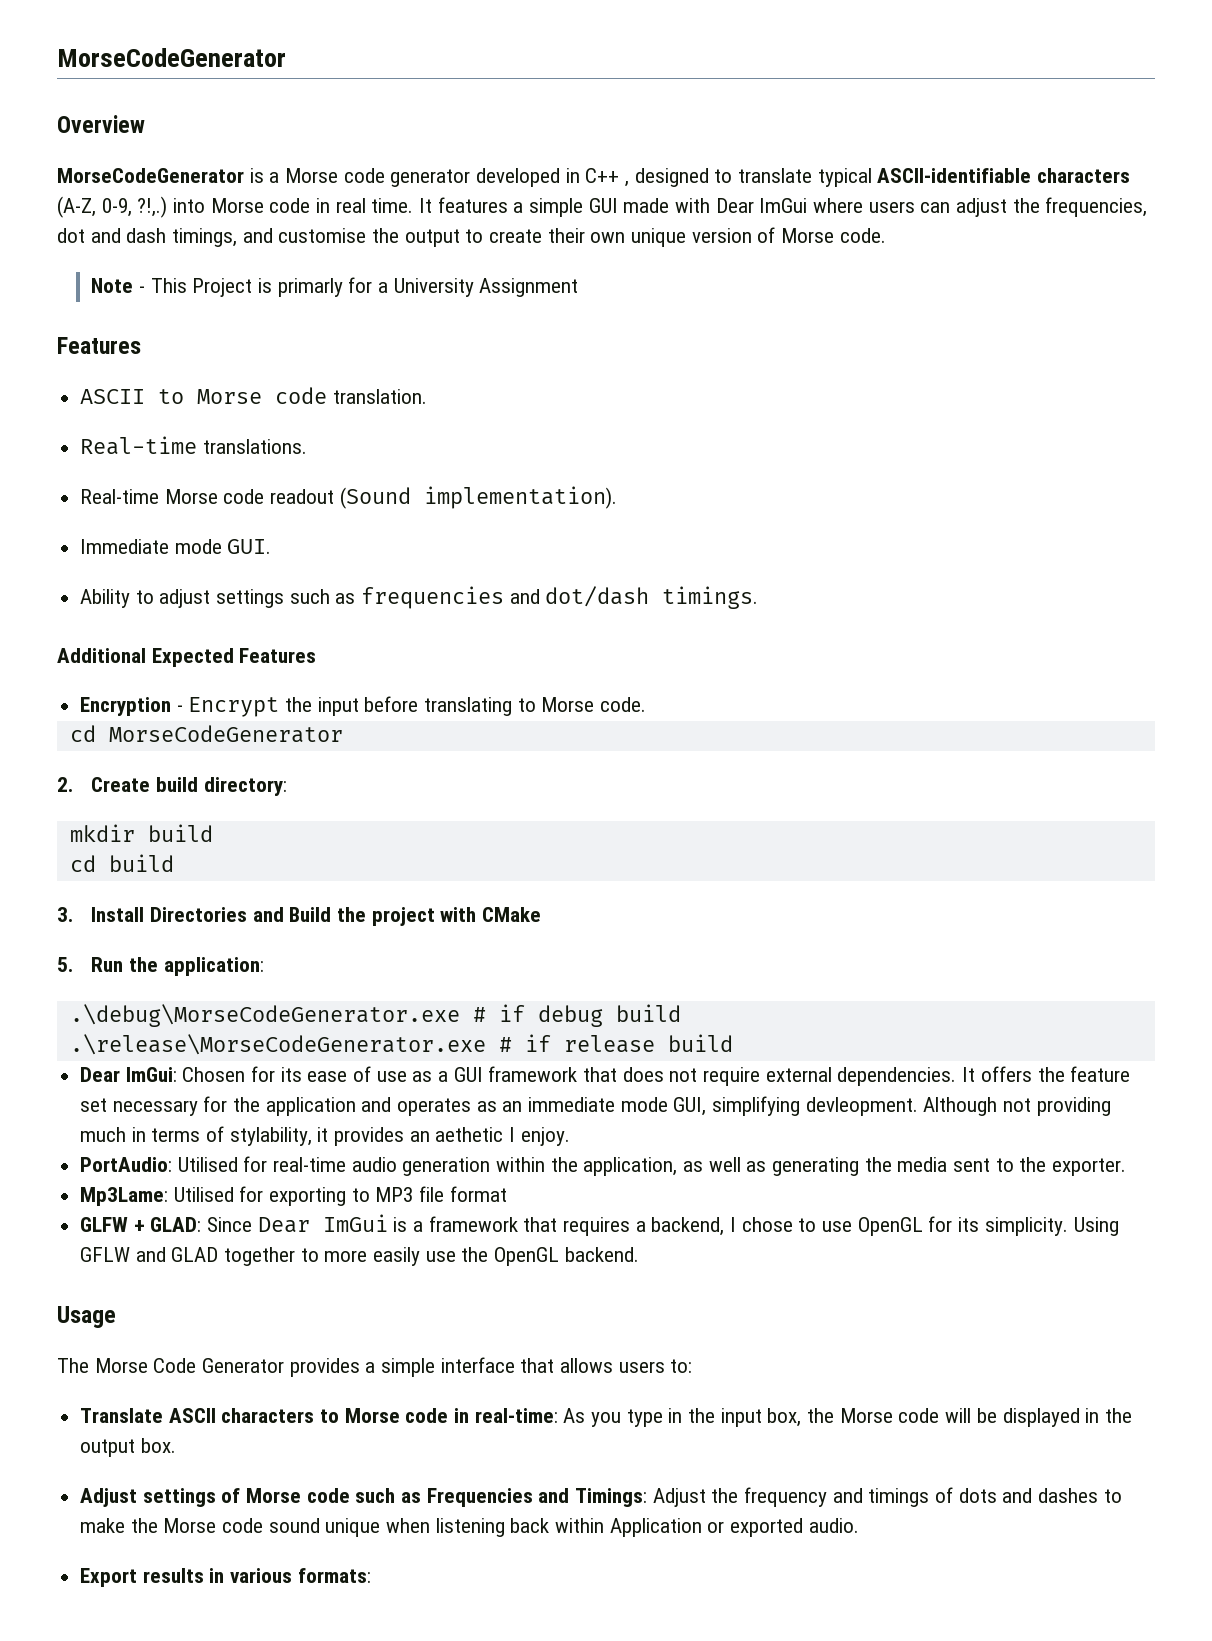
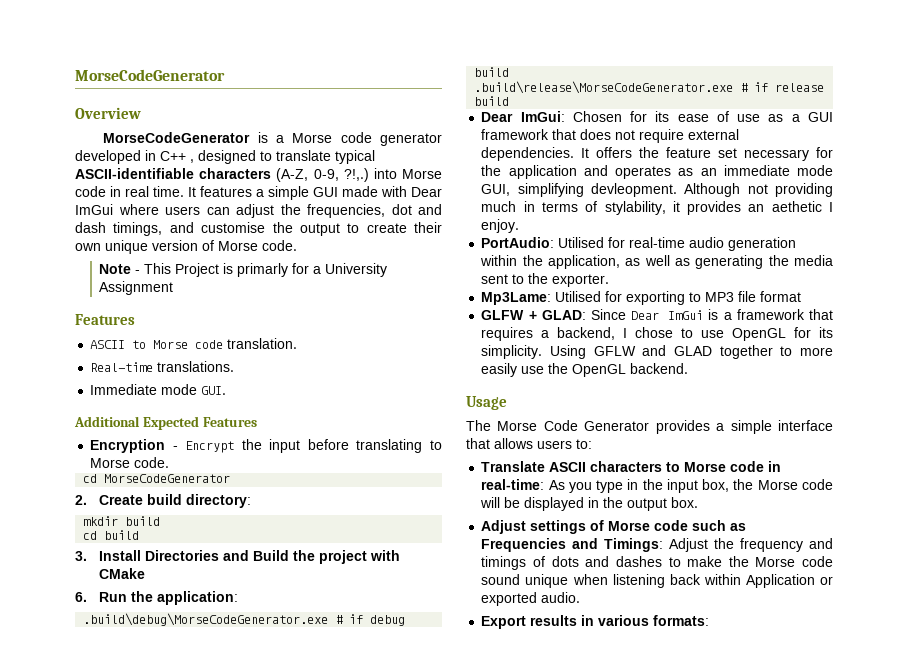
- Real-time Morse code readout (Sound implementation).
  Immediate mode GUI.
- Ability to adjust settings such as frequencies and dot/dash timings.
- 5. Run the application:
+ 6. Run the application:
- .\debug\MorseCodeGenerator.exe # if debug build
+ .build\debug\MorseCodeGenerator.exe # if debug build
- .\release\MorseCodeGenerator.exe # if release build
+ .build\release\MorseCodeGenerator.exe # if release build

